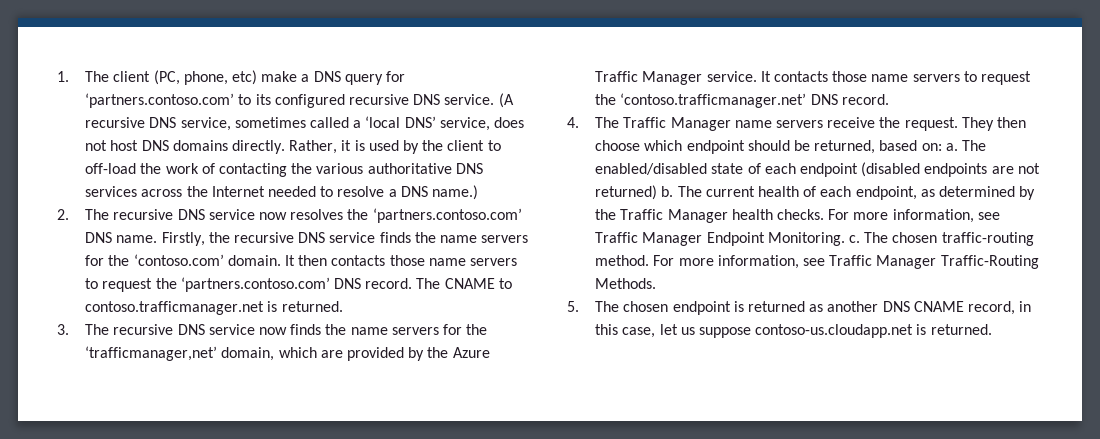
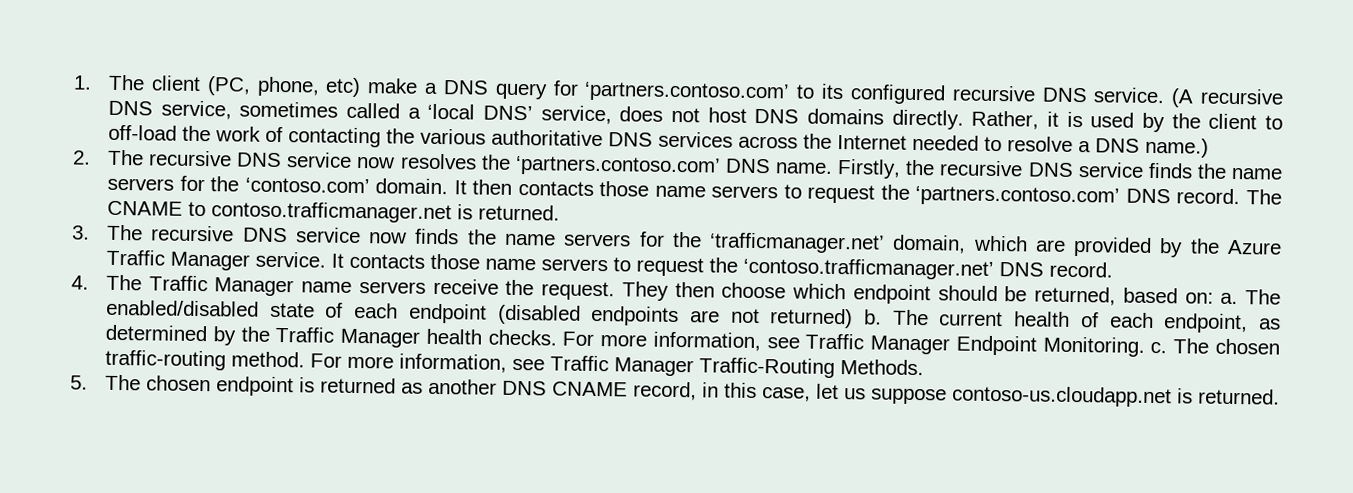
- 3. The recursive DNS service now finds the name servers for the ‘trafficmanager,net’ domain, which are provided by the Azure Traffic Manager service.
+ 3. The recursive DNS service now finds the name servers for the ‘trafficmanager.net’ domain, which are provided by the Azure Traffic Manager service.

